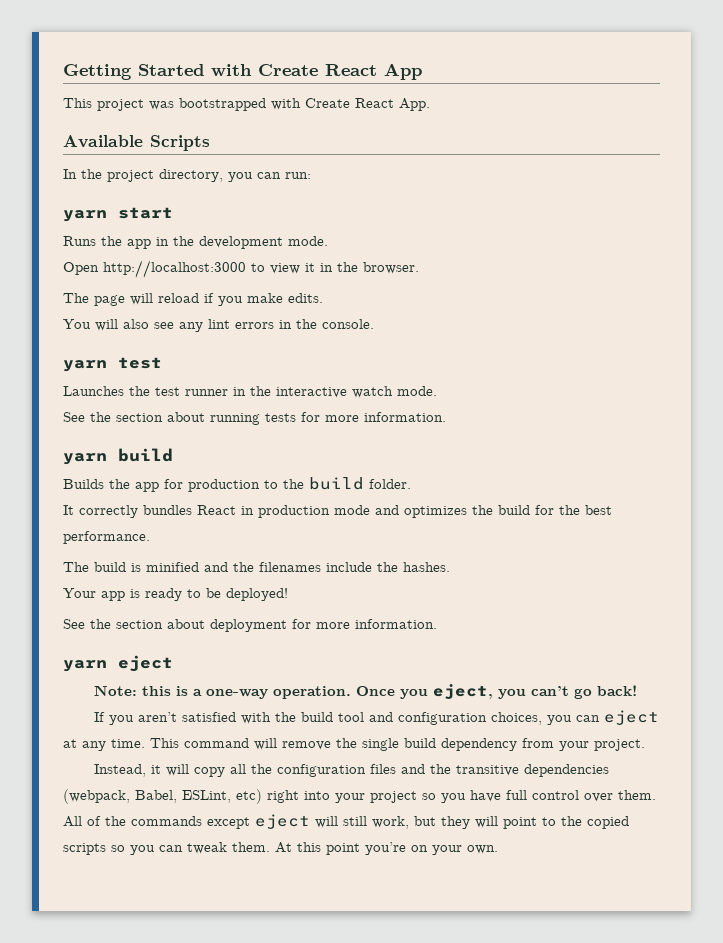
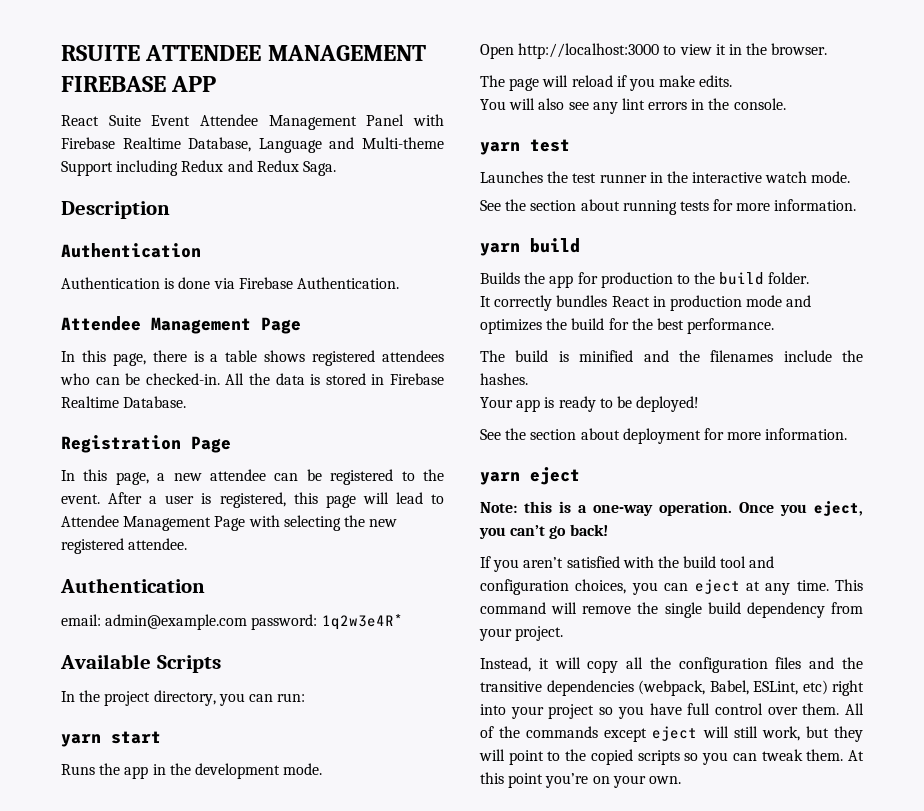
- Getting Started with Create React App
- This project was bootstrapped with Create React App.
+ RSUITE ATTENDEE MANAGEMENT FIREBASE APP
+ React Suite Event Attendee Management Panel with Firebase Realtime Database, Language and Multi-theme Support including Redux and Redux Saga.
+ Description
+ Authentication
+ Authentication is done via Firebase Authentication.
+ Attendee Management Page
+ In this page, there is a table shows registered attendees who can be checked-in. All the data is stored in Firebase Realtime Database.
+ Registration Page
+ In this page, a new attendee can be registered to the event. After a user is registered, this page will lead to Attendee Management Page with selecting the new registered attendee.
+ Authentication
+ email: admin@example.com password: 1q2w3e4R*

